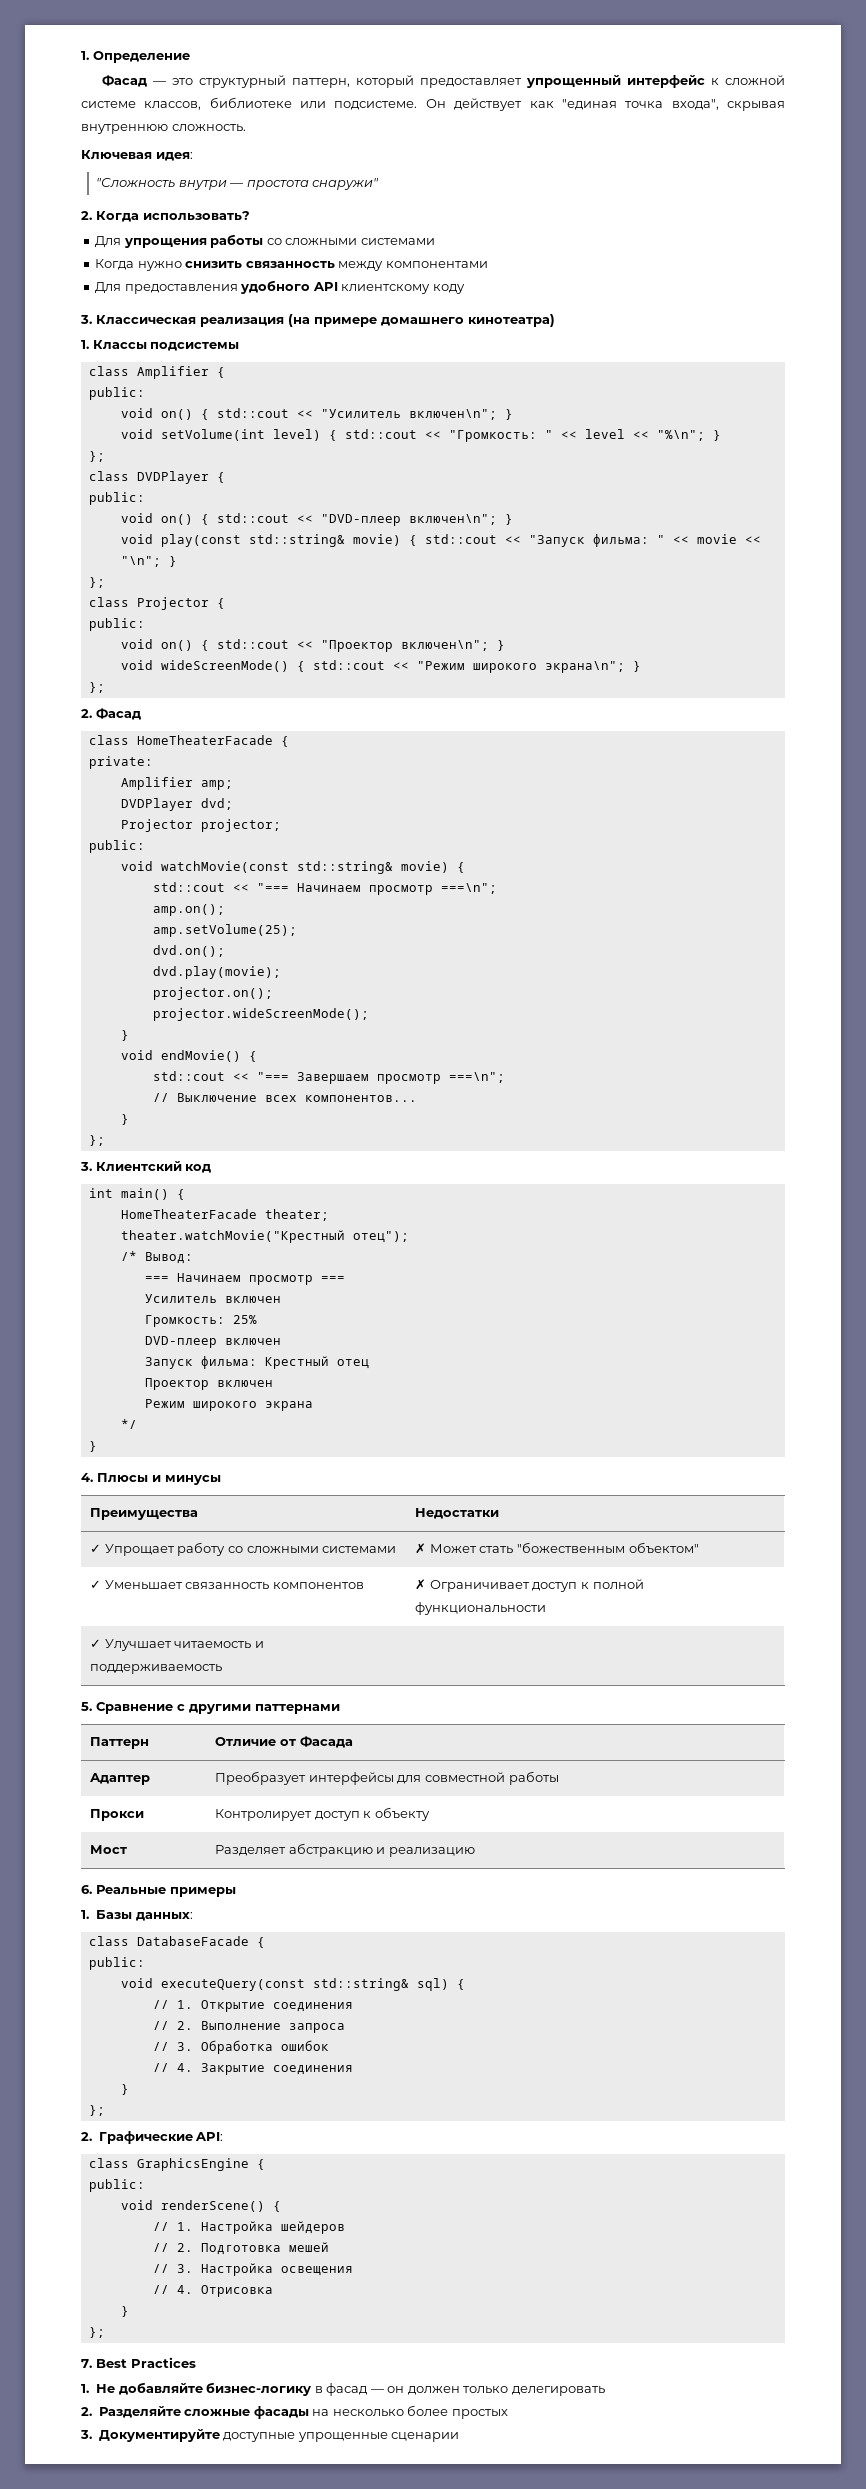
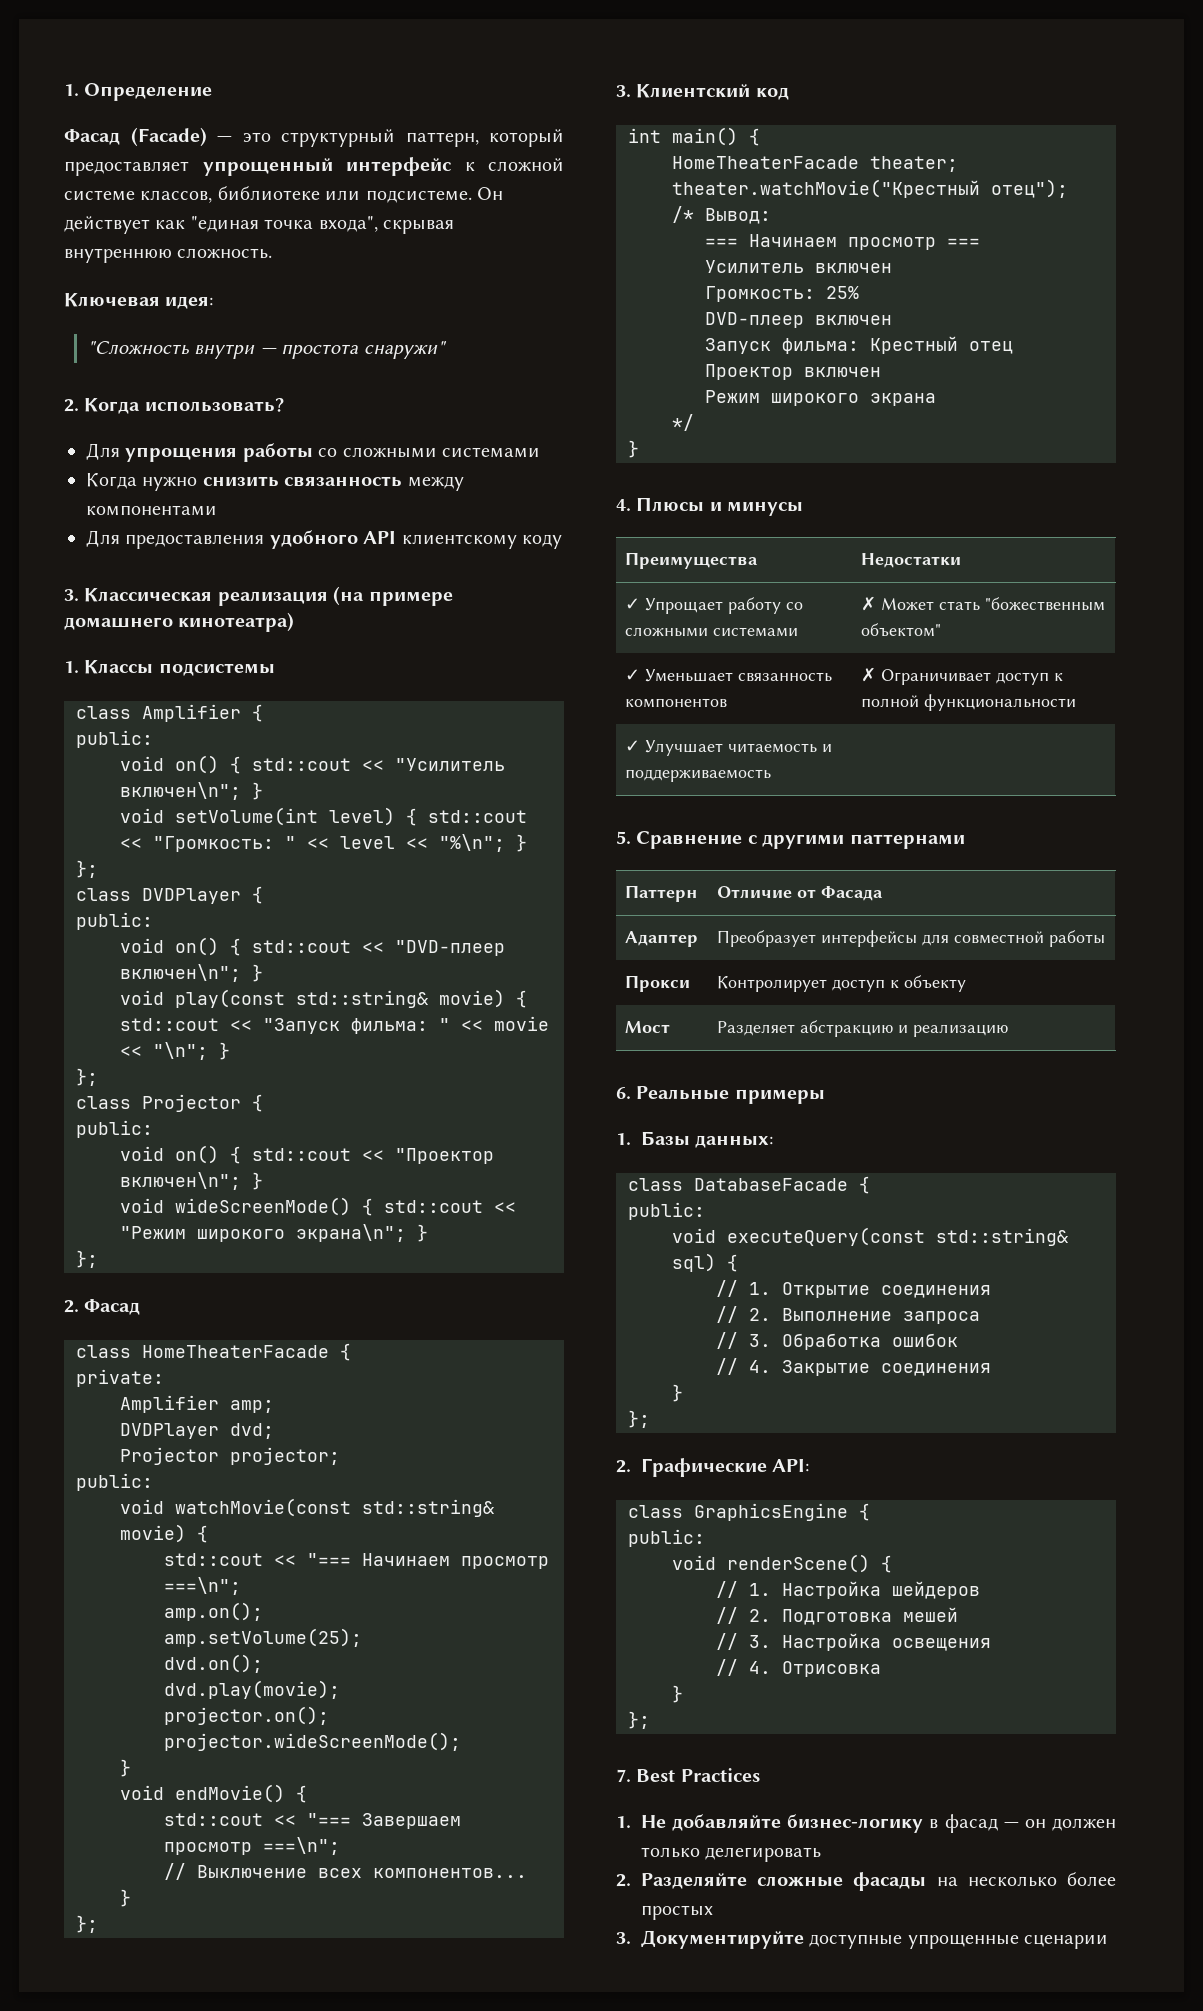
- Фасад — это структурный паттерн, который предоставляет упрощенный интерфейс к сложной системе классов, библиотеке или подсистеме.
+ Фасад (Facade) — это структурный паттерн, который предоставляет упрощенный интерфейс к сложной системе классов, библиотеке или подсистеме.

